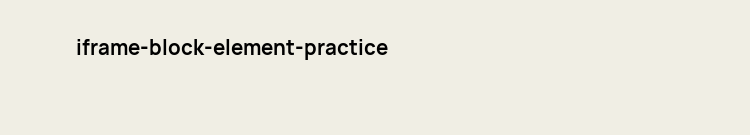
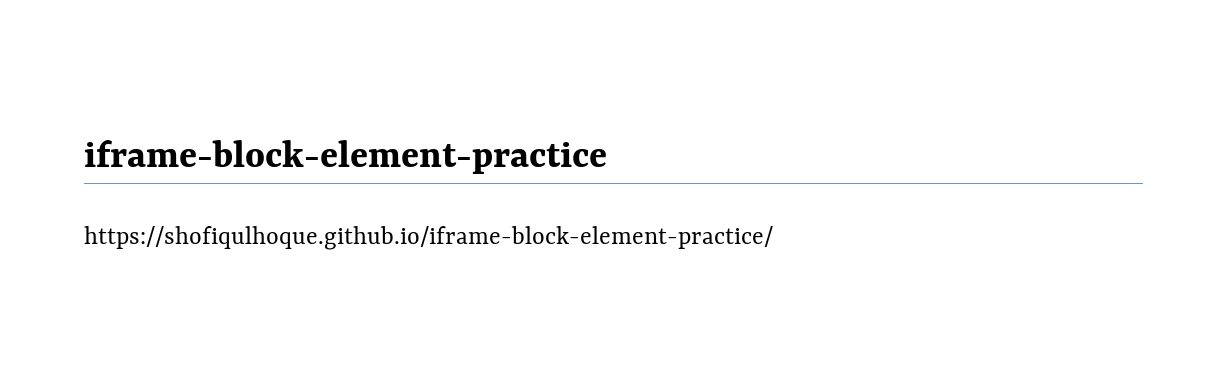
+ https://shofiqulhoque.github.io/iframe-block-element-practice/

